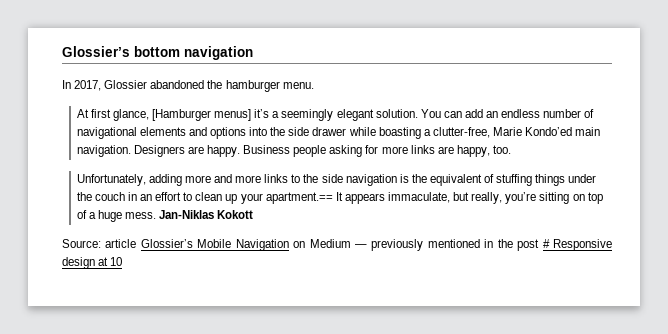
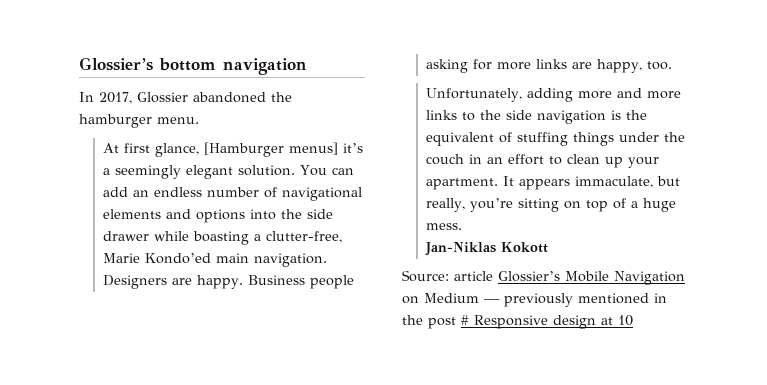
- Unfortunately, adding more and more links to the side navigation is the equivalent of stuffing things under the couch in an effort to clean up your apartment.== It appears immaculate, but really, you’re sitting on top of a huge mess. Jan-Niklas Kokott
+ Unfortunately, adding more and more links to the side navigation is the equivalent of stuffing things under the couch in an effort to clean up your apartment. It appears immaculate, but really, you’re sitting on top of a huge mess.
+ Jan-Niklas Kokott

